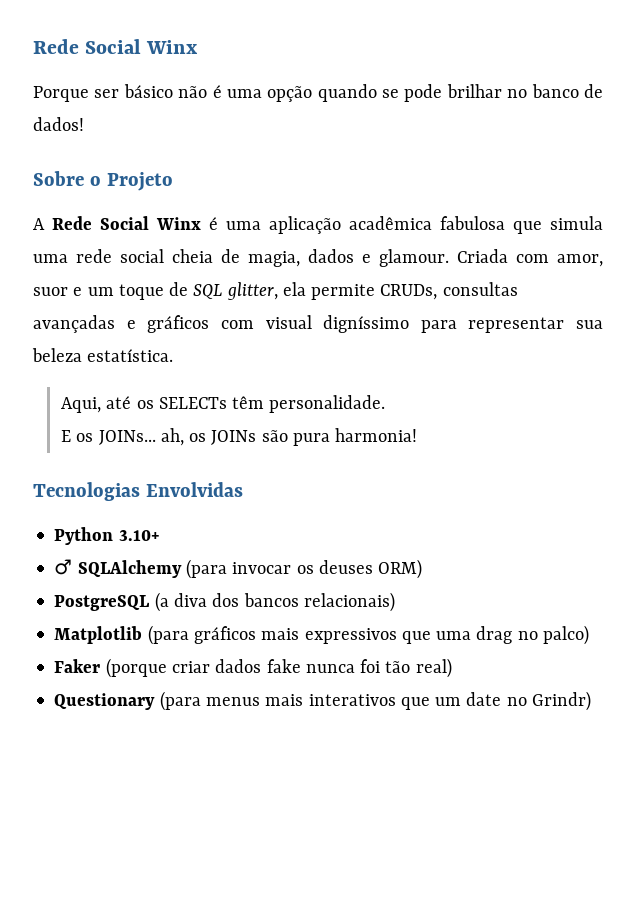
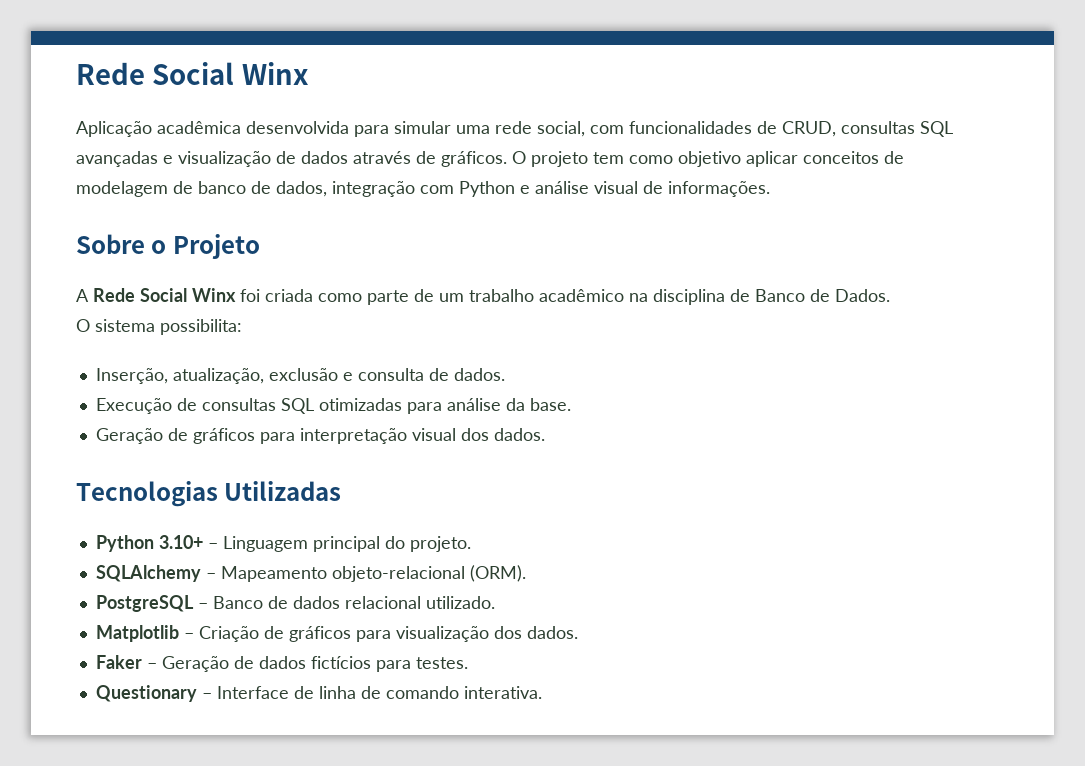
- Porque ser básico não é uma opção quando se pode brilhar no banco de dados!
+ Aplicação acadêmica desenvolvida para simular uma rede social, com funcionalidades de CRUD, consultas SQL avançadas e visualização de dados através de gráficos. O projeto tem como objetivo aplicar conceitos de modelagem de banco de dados, integração com Python e análise visual de informações.
- A Rede Social Winx é uma aplicação acadêmica fabulosa que simula uma rede social cheia de magia, dados e glamour. Criada com amor, suor e um toque de SQL glitter, ela permite CRUDs, consultas avançadas e gráficos com visual digníssimo para representar sua beleza estatística.
- Aqui, até os SELECTs têm personalidade.
- E os JOINs... ah, os JOINs são pura harmonia!
+ A Rede Social Winx foi criada como parte de um trabalho acadêmico na disciplina de Banco de Dados.
+ O sistema possibilita:
+ Inserção, atualização, exclusão e consulta de dados.
+ Execução de consultas SQL otimizadas para análise da base.
+ Geração de gráficos para interpretação visual dos dados.
- Tecnologias Envolvidas
+ Tecnologias Utilizadas
- Python 3.10+
- ♂ SQLAlchemy (para invocar os deuses ORM)
- PostgreSQL (a diva dos bancos relacionais)
- Matplotlib (para gráficos mais expressivos que uma drag no palco)
- Faker (porque criar dados fake nunca foi tão real)
- Questionary (para menus mais interativos que um date no Grindr)
+ Python 3.10+ – Linguagem principal do projeto.
+ SQLAlchemy – Mapeamento objeto-relacional (ORM).
+ PostgreSQL – Banco de dados relacional utilizado.
+ Matplotlib – Criação de gráficos para visualização dos dados.
+ Faker – Geração de dados fictícios para testes.
+ Questionary – Interface de linha de comando interativa.

